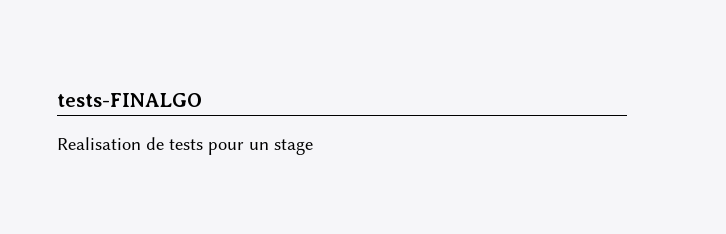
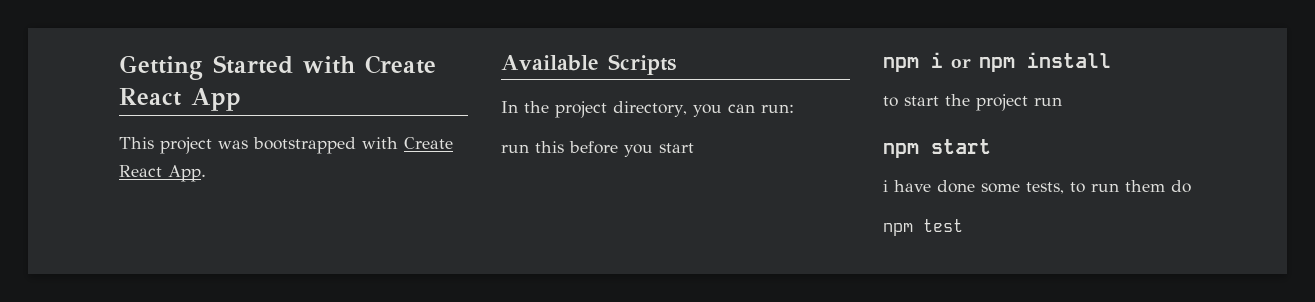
- tests-FINALGO
- Realisation de tests pour un stage
+ Getting Started with Create React App
+ This project was bootstrapped with Create React App.
+ Available Scripts
+ In the project directory, you can run:
+ run this before you start
+ npm i or npm install
+ to start the project run
+ npm start
+ i have done some tests, to run them do
+ npm test

